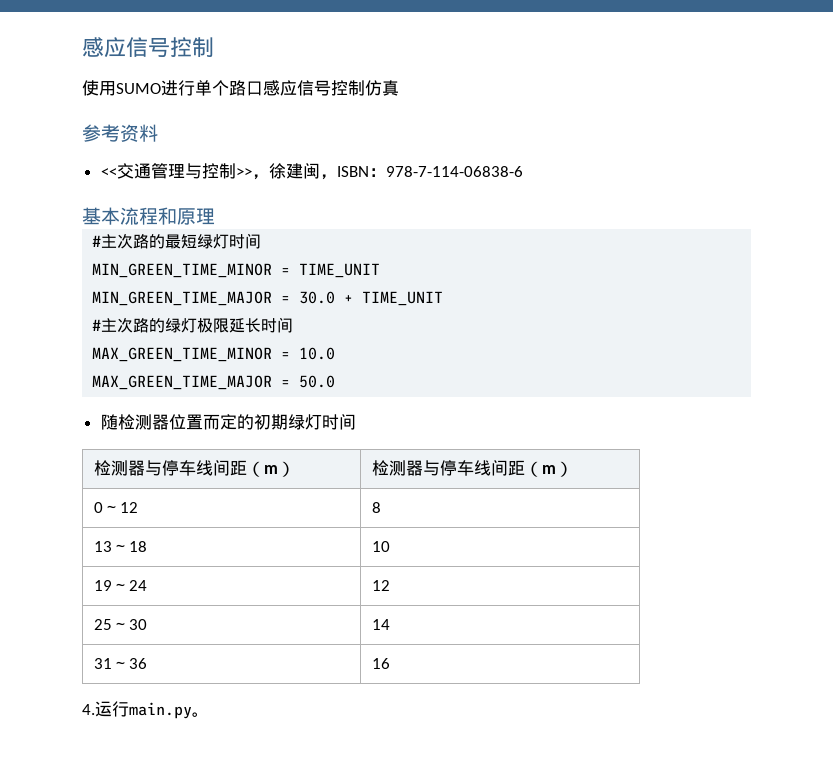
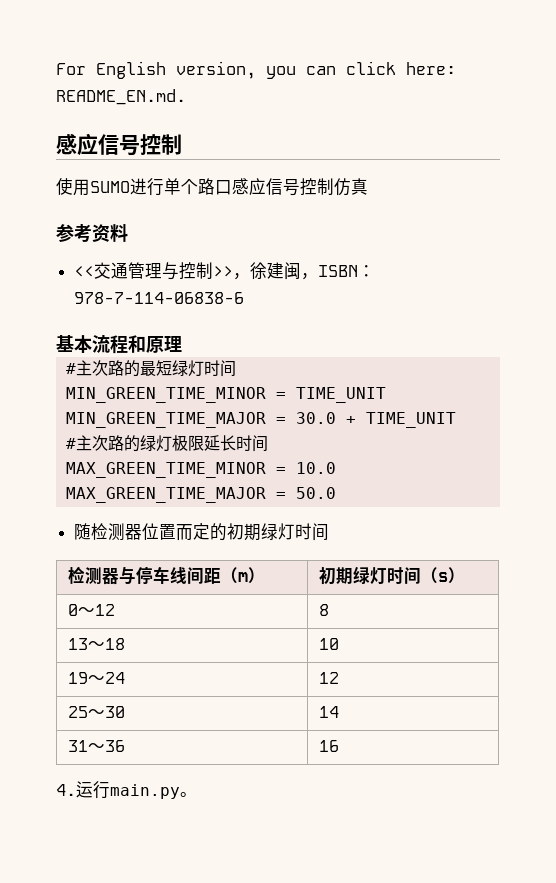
+ For English version, you can click here: README_EN.md.
- 检测器与停车线间距（m） | 检测器与停车线间距（m）
+ 检测器与停车线间距（m） | 初期绿灯时间（s）

